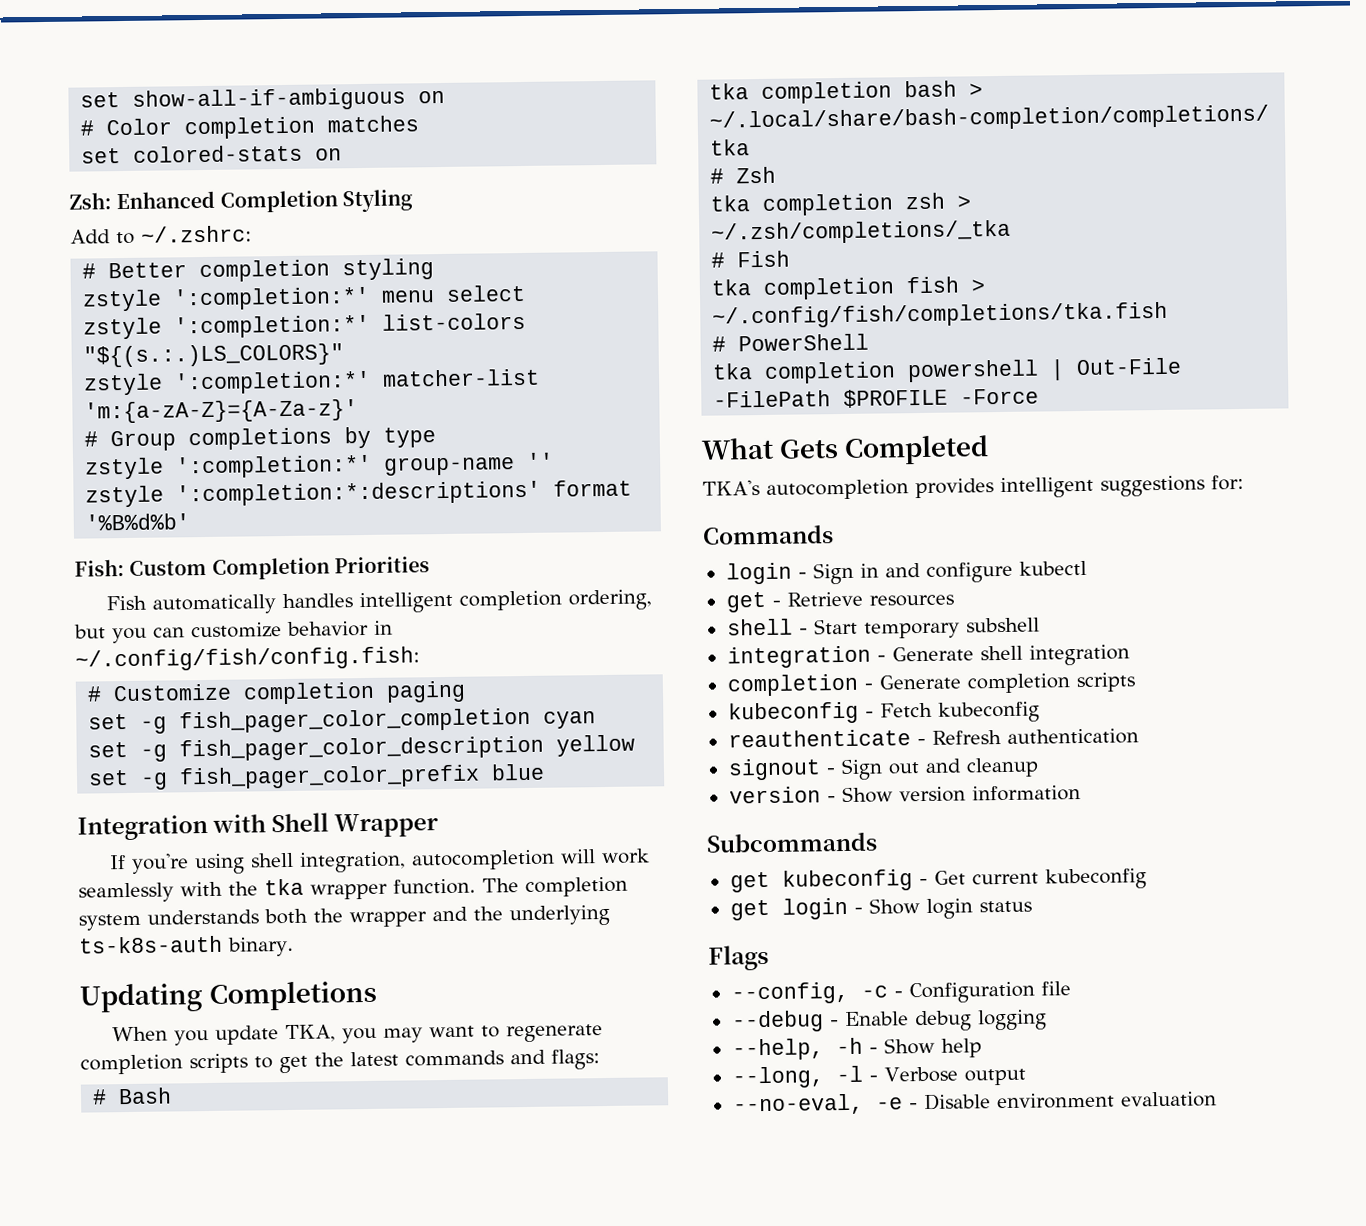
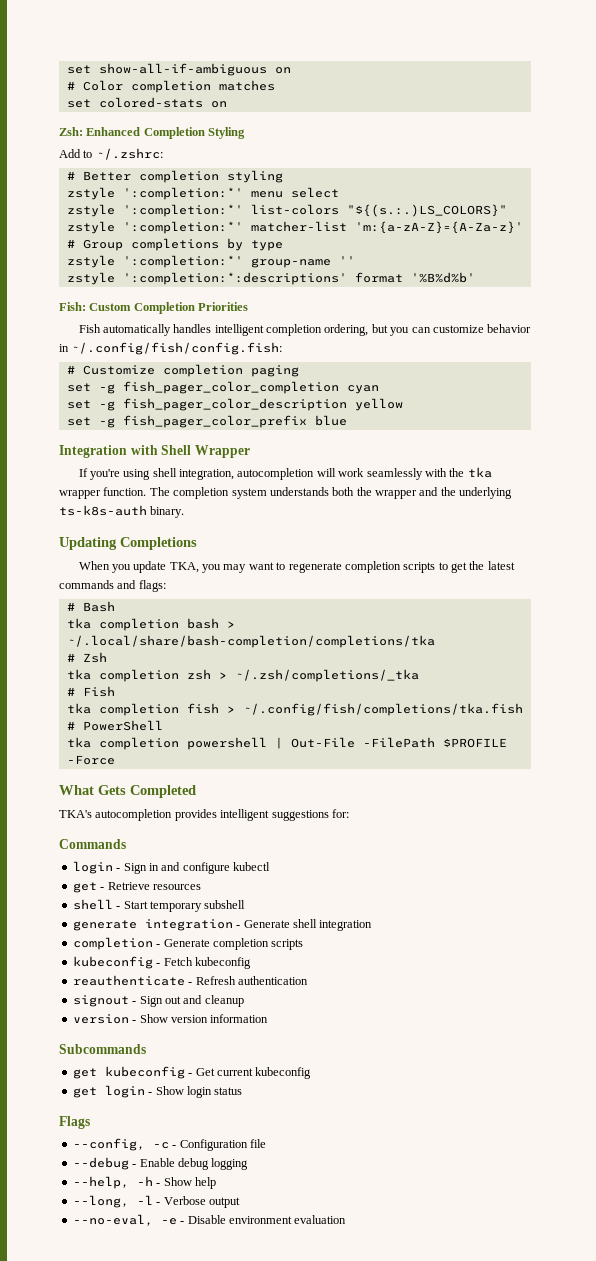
- integration - Generate shell integration
+ generate integration - Generate shell integration

